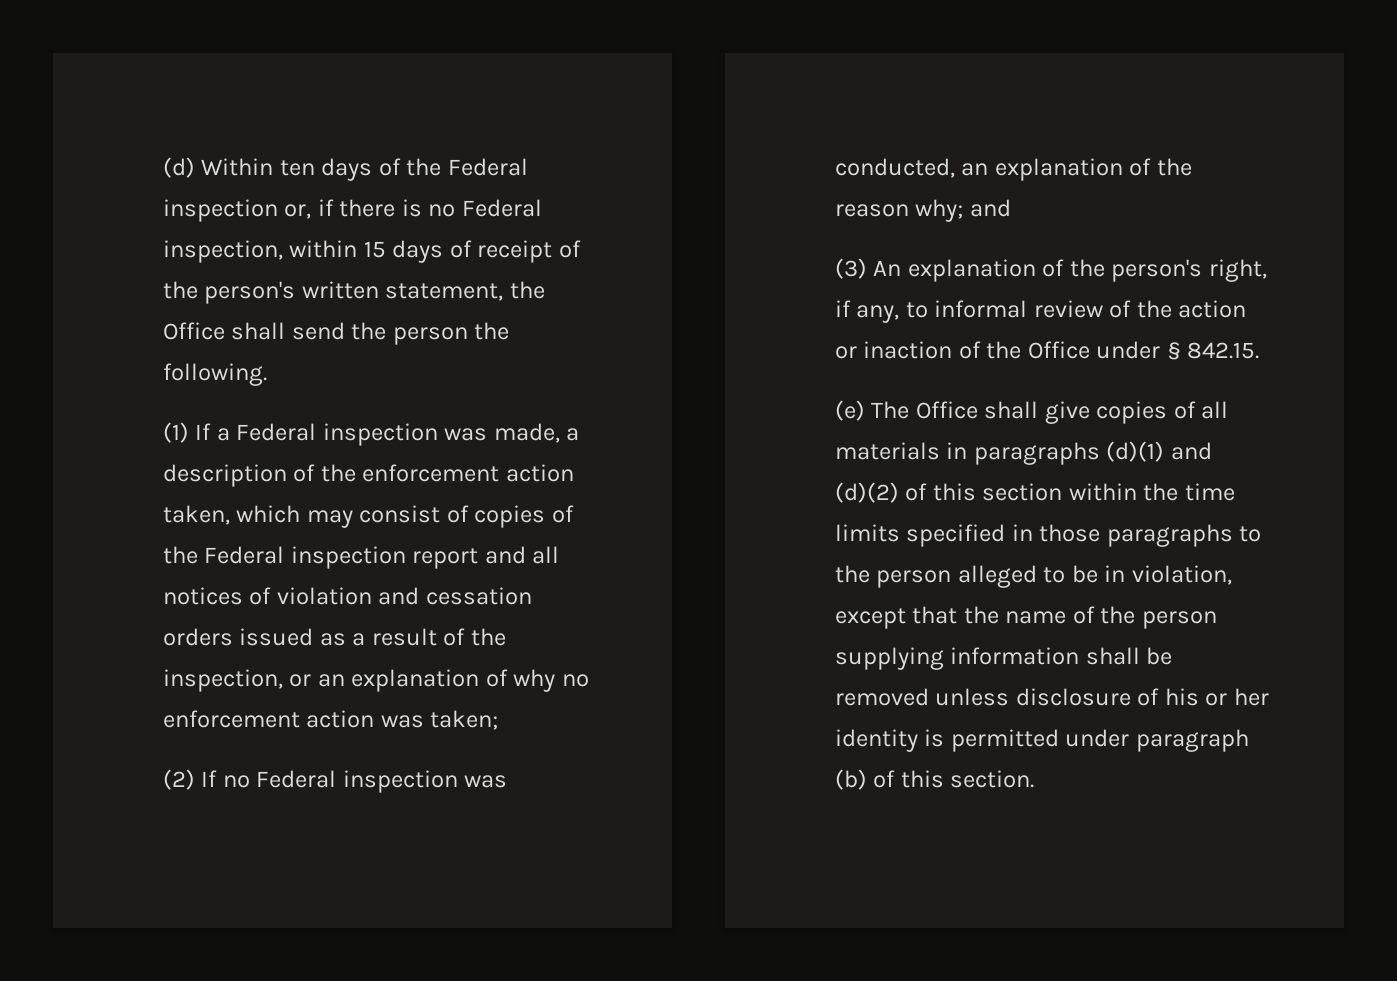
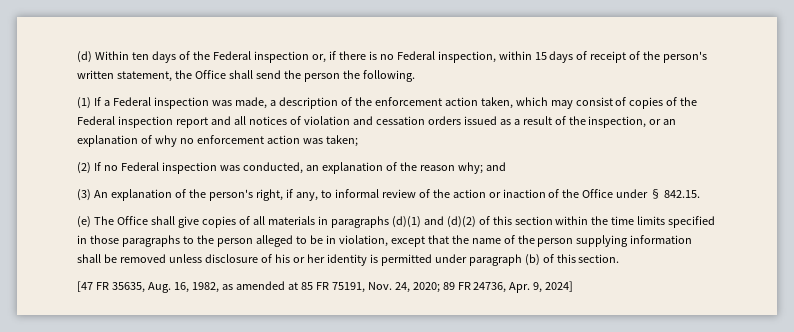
+ [47 FR 35635, Aug. 16, 1982, as amended at 85 FR 75191, Nov. 24, 2020; 89 FR 24736, Apr. 9, 2024]

